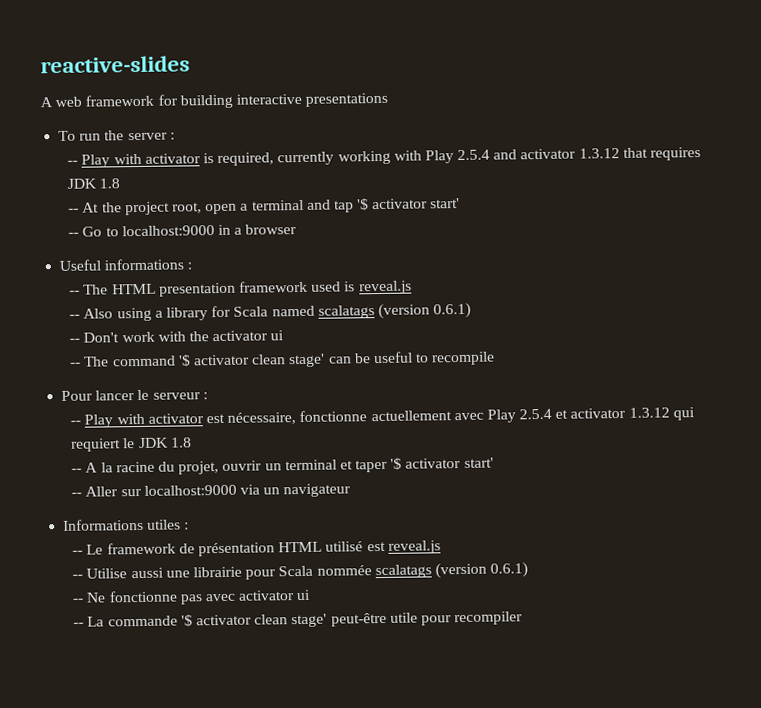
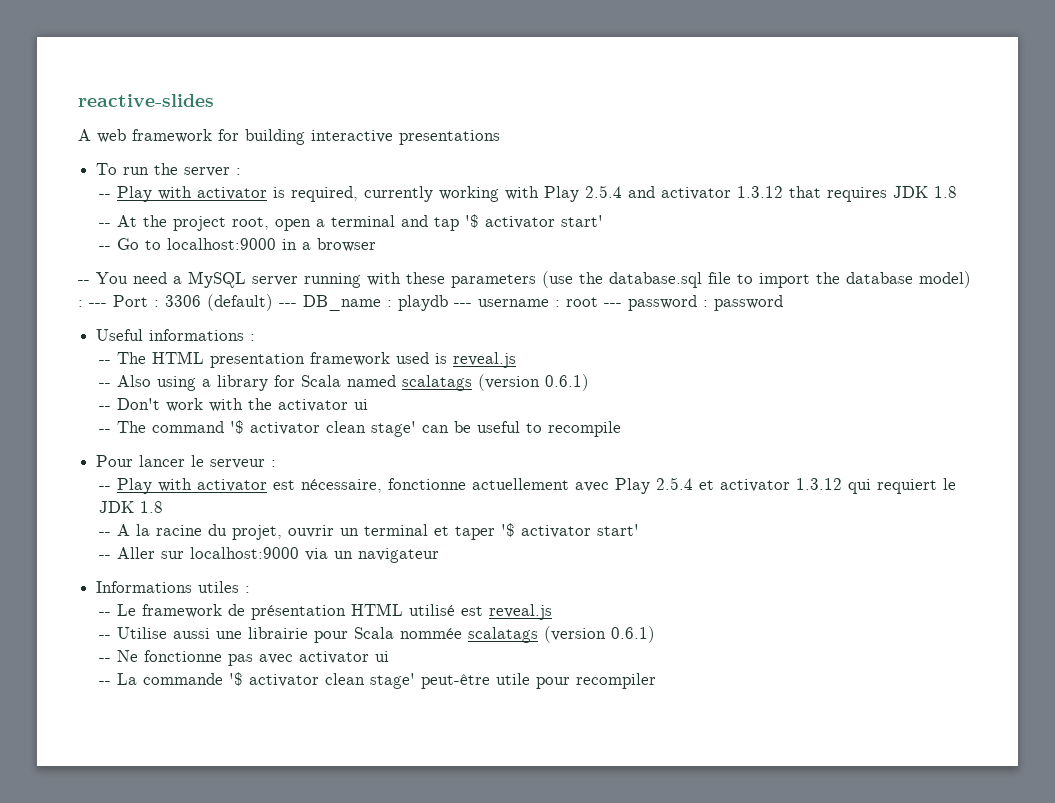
+ -- You need a MySQL server running with these parameters (use the database.sql file to import the database model) : --- Port : 3306 (default) --- DB_name : playdb --- username : root --- password : password

